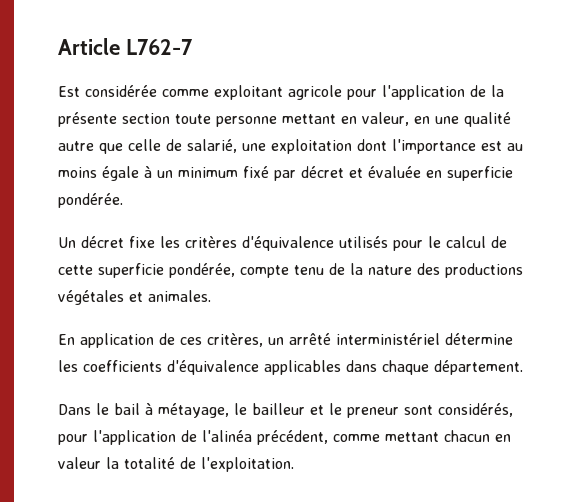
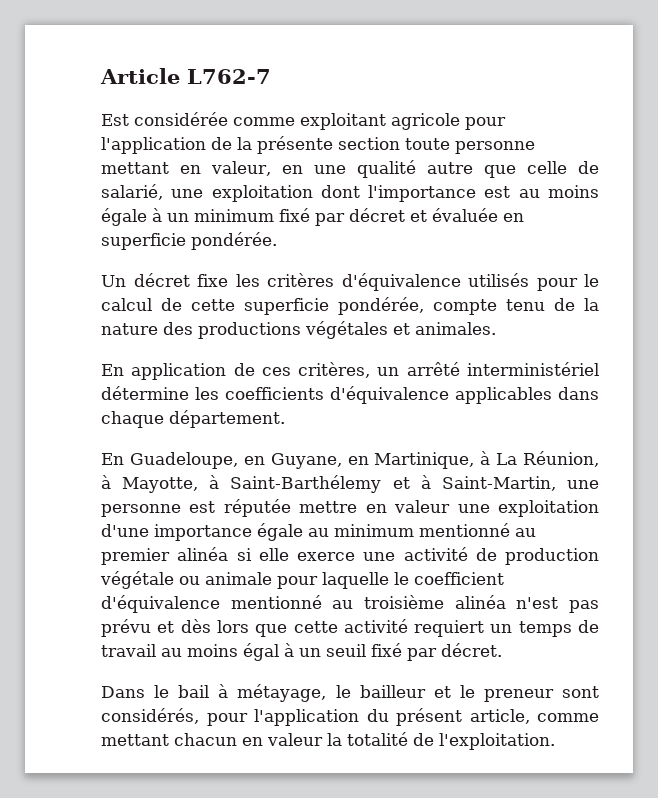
+ En Guadeloupe, en Guyane, en Martinique, à La Réunion, à Mayotte, à Saint-Barthélemy et à Saint-Martin, une personne est réputée mettre en valeur une exploitation d'une importance égale au minimum mentionné au premier alinéa si elle exerce une activité de production végétale ou animale pour laquelle le coefficient d'équivalence mentionné au troisième alinéa n'est pas prévu et dès lors que cette activité requiert un temps de travail au moins égal à un seuil fixé par décret.
- Dans le bail à métayage, le bailleur et le preneur sont considérés, pour l'application de l'alinéa précédent, comme mettant chacun en valeur la totalité de l'exploitation.
+ Dans le bail à métayage, le bailleur et le preneur sont considérés, pour l'application du présent article, comme mettant chacun en valeur la totalité de l'exploitation.

